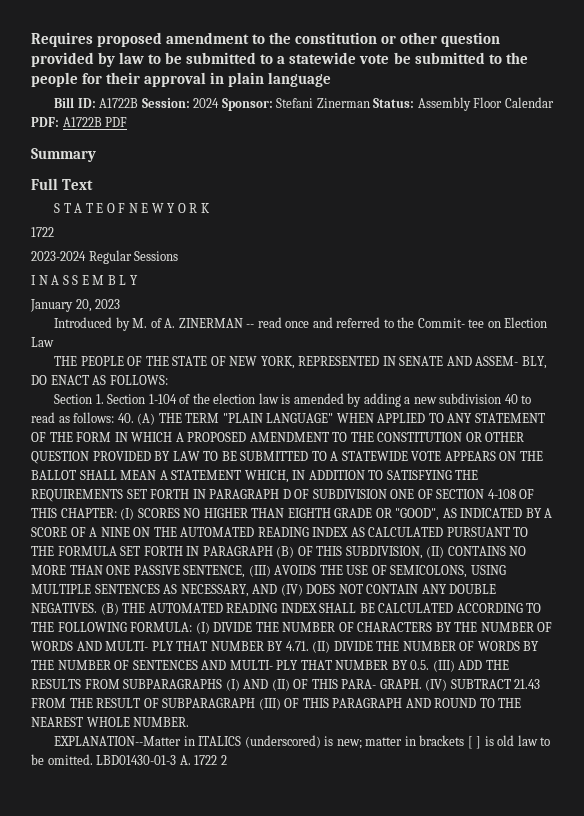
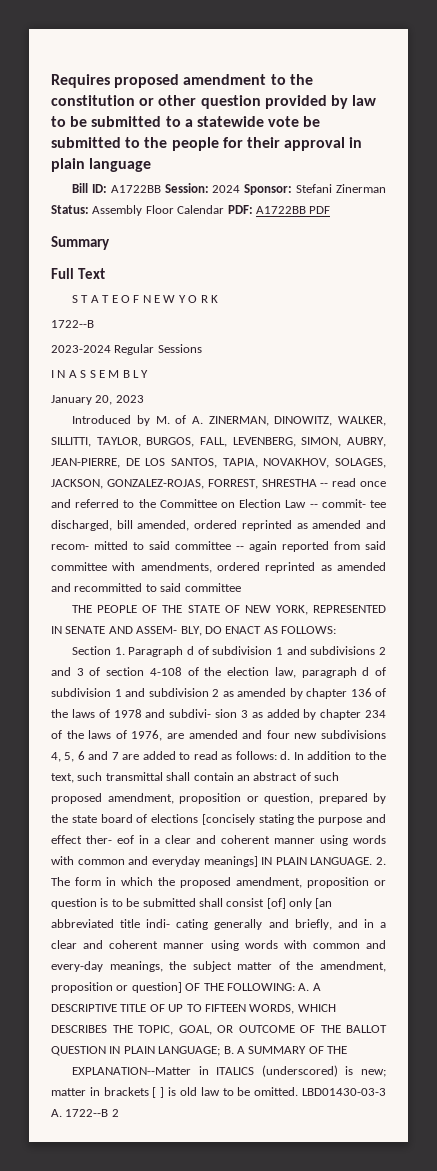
- Bill ID: A1722B Session: 2024 Sponsor: Stefani Zinerman Status: Assembly Floor Calendar PDF: A1722B PDF
+ Bill ID: A1722BB Session: 2024 Sponsor: Stefani Zinerman Status: Assembly Floor Calendar PDF: A1722BB PDF
  S T A T E O F N E W Y O R K
- 1722
+ 1722--B
- Introduced by M. of A. ZINERMAN -- read once and referred to the Commit- tee on Election Law
+ Introduced by M. of A. ZINERMAN, DINOWITZ, WALKER, SILLITTI, TAYLOR, BURGOS, FALL, LEVENBERG, SIMON, AUBRY, JEAN-PIERRE, DE LOS SANTOS, TAPIA, NOVAKHOV, SOLAGES, JACKSON, GONZALEZ-ROJAS, FORREST, SHRESTHA -- read once and referred to the Committee on Election Law -- commit- tee discharged, bill amended, ordered reprinted as amended and recom- mitted to said committee -- again reported from said committee with amendments, ordered reprinted as amended and recommitted to said committee
- Section 1. Section 1-104 of the election law is amended by adding a new subdivision 40 to read as follows: 40. (A) THE TERM "PLAIN LANGUAGE" WHEN APPLIED TO ANY STATEMENT OF THE FORM IN WHICH A PROPOSED AMENDMENT TO THE CONSTITUTION OR OTHER QUESTION PROVIDED BY LAW TO BE SUBMITTED TO A STATEWIDE VOTE APPEARS ON THE BALLOT SHALL MEAN A STATEMENT WHICH, IN ADDITION TO SATISFYING THE REQUIREMENTS SET FORTH IN PARAGRAPH D OF SUBDIVISION ONE OF SECTION 4-108 OF THIS CHAPTER: (I) SCORES NO HIGHER THAN EIGHTH GRADE OR "GOOD", AS INDICATED BY A SCORE OF A NINE ON THE AUTOMATED READING INDEX AS CALCULATED PURSUANT TO THE FORMULA SET FORTH IN PARAGRAPH (B) OF THIS SUBDIVISION, (II) CONTAINS NO MORE THAN ONE PASSIVE SENTENCE, (III) AVOIDS THE USE OF SEMICOLONS, USING MULTIPLE SENTENCES AS NECESSARY, AND (IV) DOES NOT CONTAIN ANY DOUBLE NEGATIVES. (B) THE AUTOMATED READING INDEX SHALL BE CALCULATED ACCORDING TO THE FOLLOWING FORMULA: (I) DIVIDE THE NUMBER OF CHARACTERS BY THE NUMBER OF WORDS AND MULTI- PLY THAT NUMBER BY 4.71. (II) DIVIDE THE NUMBER OF WORDS BY THE NUMBER OF SENTENCES AND MULTI- PLY THAT NUMBER BY 0.5. (III) ADD THE RESULTS FROM SUBPARAGRAPHS (I) AND (II) OF THIS PARA- GRAPH. (IV) SUBTRACT 21.43 FROM THE RESULT OF SUBPARAGRAPH (III) OF THIS PARAGRAPH AND ROUND TO THE NEAREST WHOLE NUMBER.
+ Section 1. Paragraph d of subdivision 1 and subdivisions 2 and 3 of section 4-108 of the election law, paragraph d of subdivision 1 and subdivision 2 as amended by chapter 136 of the laws of 1978 and subdivi- sion 3 as added by chapter 234 of the laws of 1976, are amended and four new subdivisions 4, 5, 6 and 7 are added to read as follows: d. In addition to the text, such transmittal shall contain an abstract of such proposed amendment, proposition or question, prepared by the state board of elections [concisely stating the purpose and effect ther- eof in a clear and coherent manner using words with common and everyday meanings] IN PLAIN LANGUAGE. 2. The form in which the proposed amendment, proposition or question is to be submitted shall consist [of] only [an abbreviated title indi- cating generally and briefly, and in a clear and coherent manner using words with common and every-day meanings, the subject matter of the amendment, proposition or question] OF THE FOLLOWING: A. A DESCRIPTIVE TITLE OF UP TO FIFTEEN WORDS, WHICH DESCRIBES THE TOPIC, GOAL, OR OUTCOME OF THE BALLOT QUESTION IN PLAIN LANGUAGE; B. A SUMMARY OF THE
- LBD01430-01-3 A. 1722 2
+ LBD01430-03-3 A. 1722--B 2

